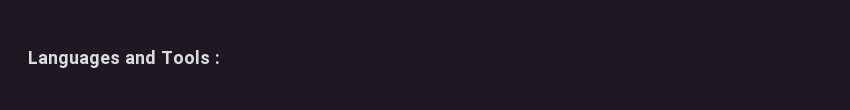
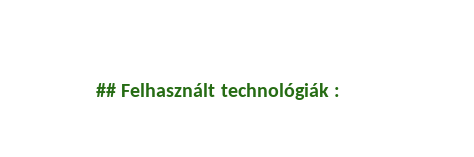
- Languages and Tools :
+ ## Felhasznált technológiák :

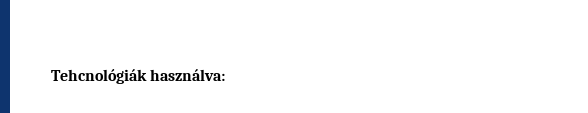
- ## Felhasznált technológiák :
+ Tehcnológiák használva:

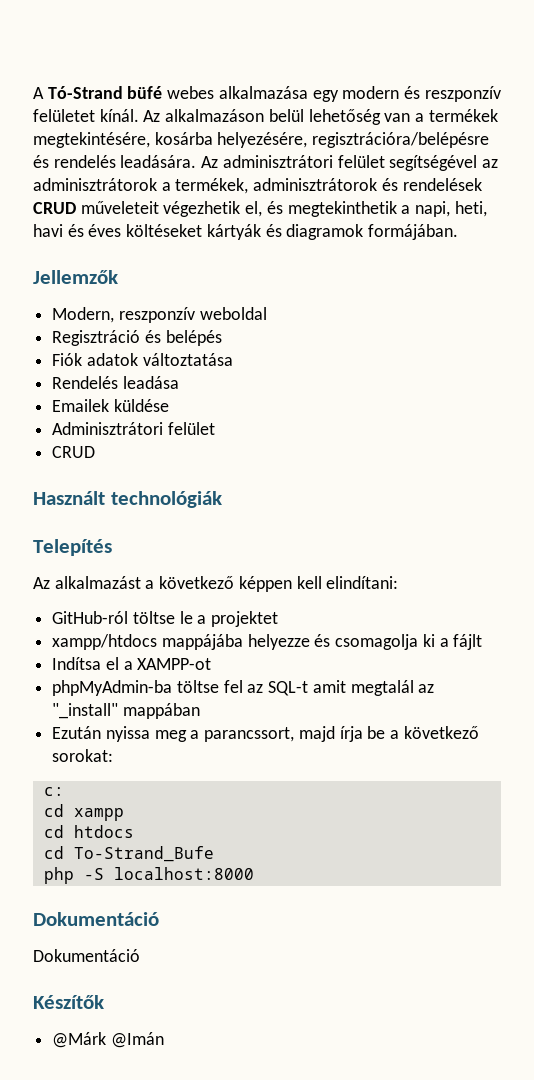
- Tehcnológiák használva:
+ A Tó-Strand büfé webes alkalmazása egy modern és reszponzív felületet kínál. Az alkalmazáson belül lehetőség van a termékek megtekintésére, kosárba helyezésére, regisztrációra/belépésre és rendelés leadására. Az adminisztrátori felület segítségével az adminisztrátorok a termékek, adminisztrátorok és rendelések CRUD műveleteit végezhetik el, és megtekinthetik a napi, heti, havi és éves költéseket kártyák és diagramok formájában.
+ Jellemzők
+ Modern, reszponzív weboldal
+ Regisztráció és belépés
+ Fiók adatok változtatása
+ Rendelés leadása
+ Emailek küldése
+ Adminisztrátori felület
+ CRUD
+ Használt technológiák
+ Telepítés
+ Az alkalmazást a következő képpen kell elindítani:
+ GitHub-ról töltse le a projektet
+ xampp/htdocs mappájába helyezze és csomagolja ki a fájlt
+ Indítsa el a XAMPP-ot
+ phpMyAdmin-ba töltse fel az SQL-t amit megtalál az "_install" mappában
+ Ezután nyissa meg a parancssort, majd írja be a következő sorokat:
+ c:
+ cd xampp
+ cd htdocs
+ cd To-Strand_Bufe
+ php -S localhost:8000
+ Dokumentáció
+ Dokumentáció
+ Készítők
+ @Márk @Imán

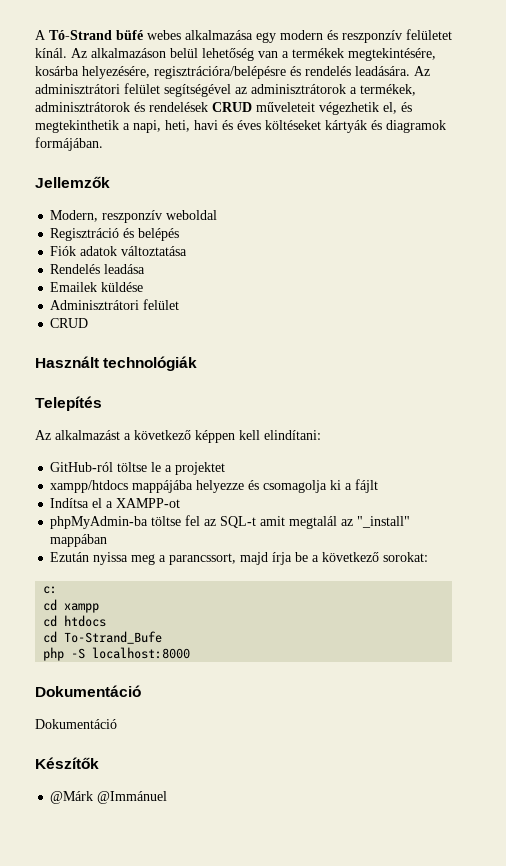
- @Márk @Imán
+ @Márk @Immánuel

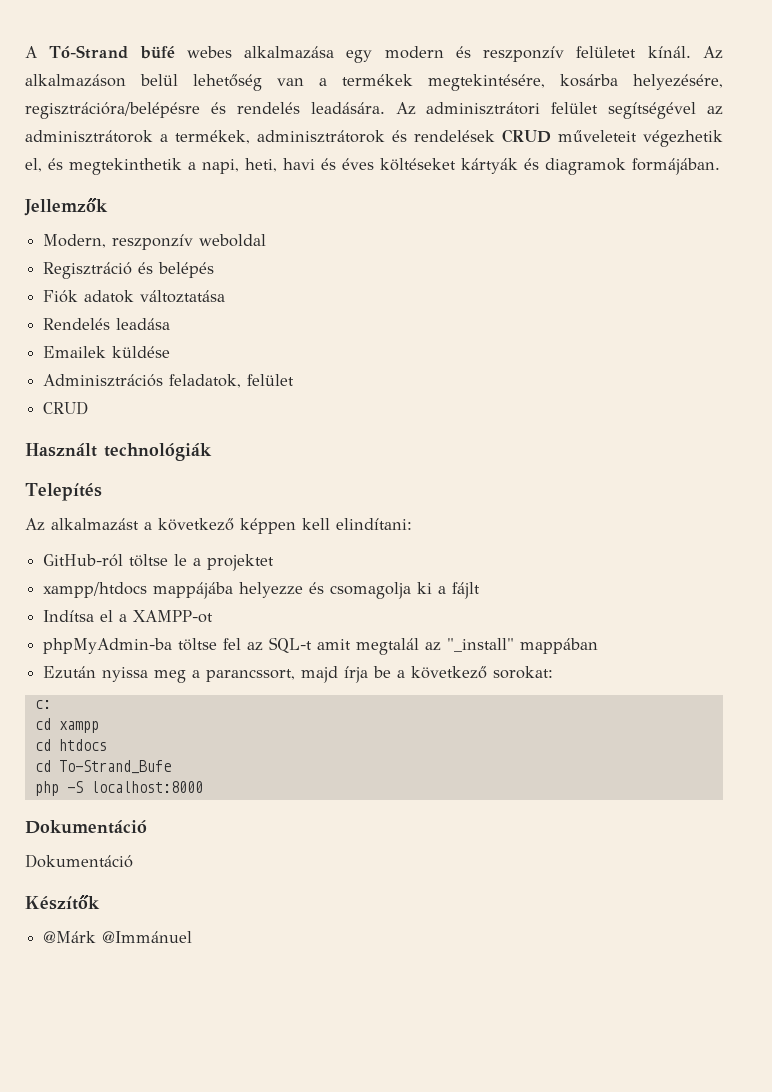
- Adminisztrátori felület
+ Adminisztrációs feladatok, felület

